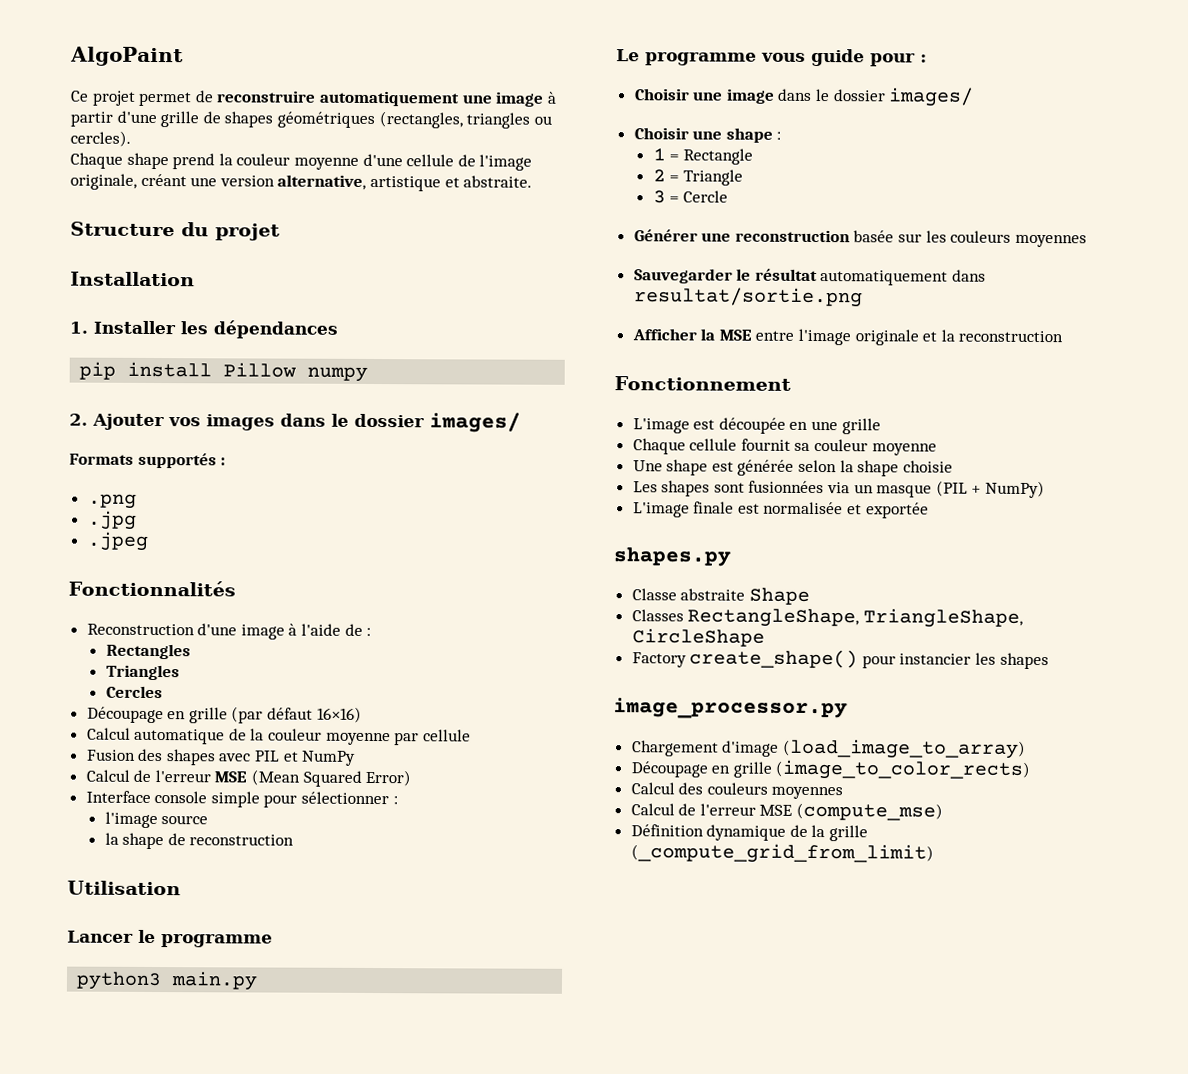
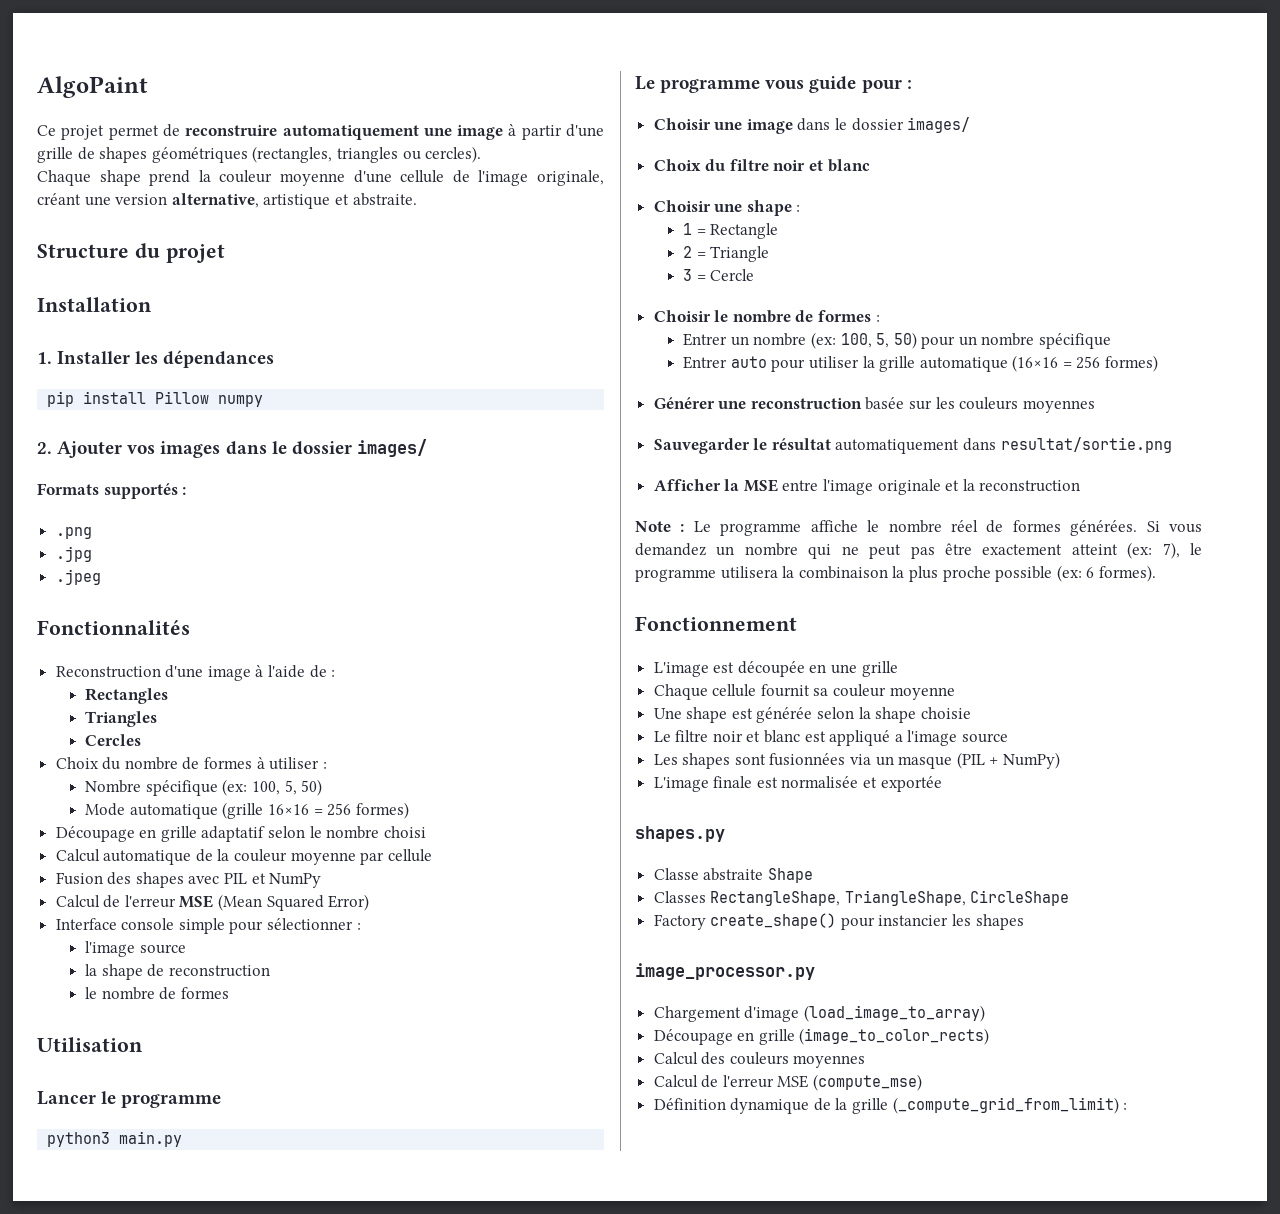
- Découpage en grille (par défaut 16×16)
+ Choix du nombre de formes à utiliser :
+ Nombre spécifique (ex: 100, 5, 50)
+ Mode automatique (grille 16×16 = 256 formes)
+ Découpage en grille adaptatif selon le nombre choisi
  la shape de reconstruction
+ le nombre de formes
+ Choix du filtre noir et blanc
+ Choisir le nombre de formes :
+ Entrer un nombre (ex: 100, 5, 50) pour un nombre spécifique
+ Entrer auto pour utiliser la grille automatique (16×16 = 256 formes)
+ Note : Le programme affiche le nombre réel de formes générées. Si vous demandez un nombre qui ne peut pas être exactement atteint (ex: 7), le programme utilisera la combinaison la plus proche possible (ex: 6 formes).
+ Le filtre noir et blanc est appliqué a l'image source
- Définition dynamique de la grille (_compute_grid_from_limit)
+ Définition dynamique de la grille (_compute_grid_from_limit) :

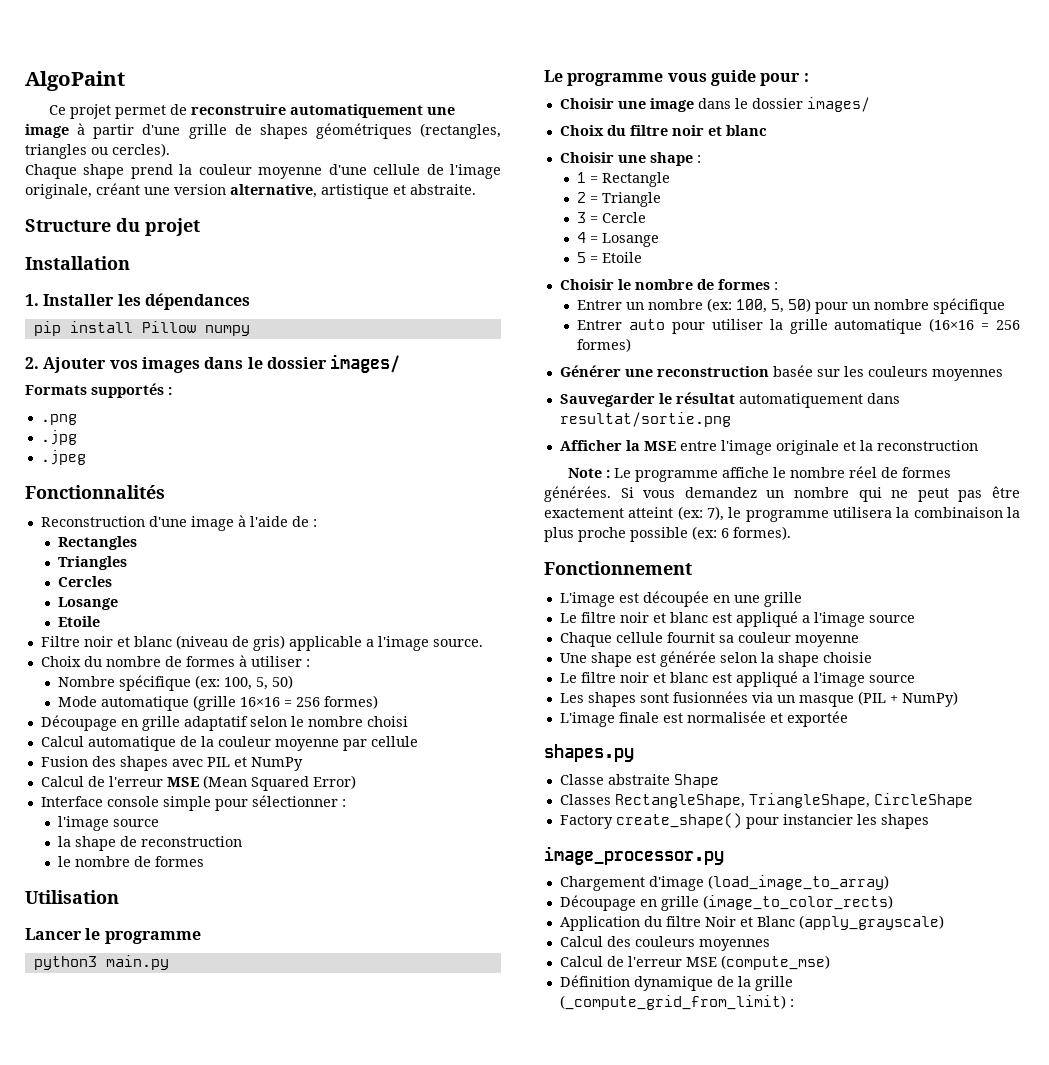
  Cercles
+ Losange
+ Etoile
+ Filtre noir et blanc (niveau de gris) applicable a l'image source.
+ 4 = Losange
+ 5 = Etoile
  L'image est découpée en une grille
+ Le filtre noir et blanc est appliqué a l'image source
+ Application du filtre Noir et Blanc (apply_grayscale)

